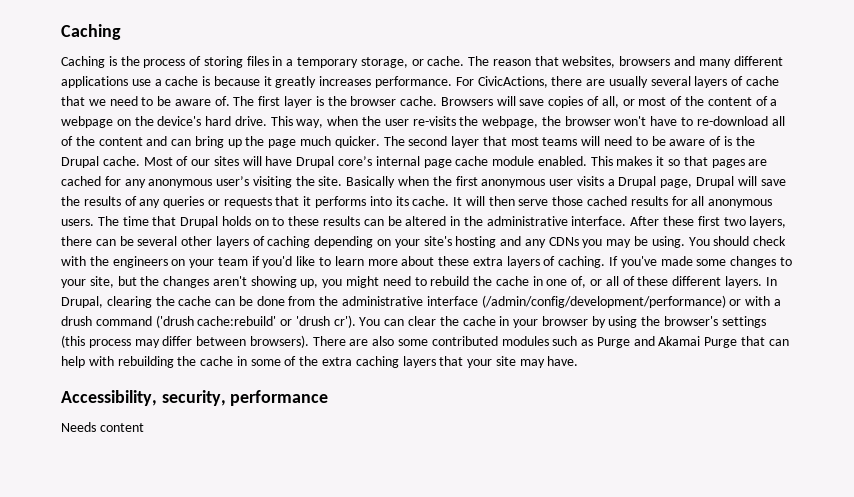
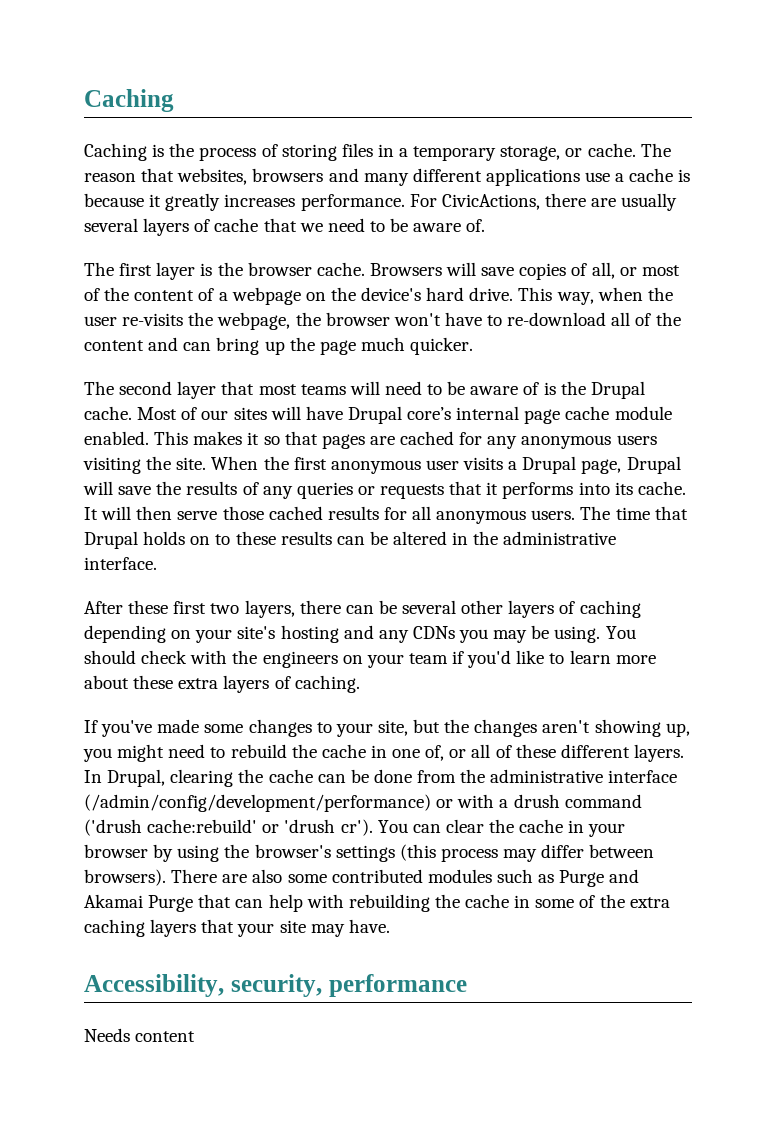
- For CivicActions, there are usually several layers of cache that we need to be aware of. The first layer is the browser cache.
+ For CivicActions, there are usually several layers of cache that we need to be aware of.
+ The first layer is the browser cache.
- This way, when the user re-visits the webpage, the browser won't have to re-download all of the content and can bring up the page much quicker. The second layer that most teams will need to be aware of is the Drupal cache.
+ This way, when the user re-visits the webpage, the browser won't have to re-download all of the content and can bring up the page much quicker.
+ The second layer that most teams will need to be aware of is the Drupal cache.
- This makes it so that pages are cached for any anonymous user’s visiting the site.
+ This makes it so that pages are cached for any anonymous users visiting the site.
- Basically when the first anonymous user visits a Drupal page, Drupal will save the results of any queries or requests that it performs into its cache.
+ When the first anonymous user visits a Drupal page, Drupal will save the results of any queries or requests that it performs into its cache.
- The time that Drupal holds on to these results can be altered in the administrative interface. After these first two layers, there can be several other layers of caching depending on your site's hosting and any CDNs you may be using.
+ The time that Drupal holds on to these results can be altered in the administrative interface.
+ After these first two layers, there can be several other layers of caching depending on your site's hosting and any CDNs you may be using.
- You should check with the engineers on your team if you'd like to learn more about these extra layers of caching. If you've made some changes to your site, but the changes aren't showing up, you might need to rebuild the cache in one of, or all of these different layers.
+ You should check with the engineers on your team if you'd like to learn more about these extra layers of caching.
+ If you've made some changes to your site, but the changes aren't showing up, you might need to rebuild the cache in one of, or all of these different layers.

